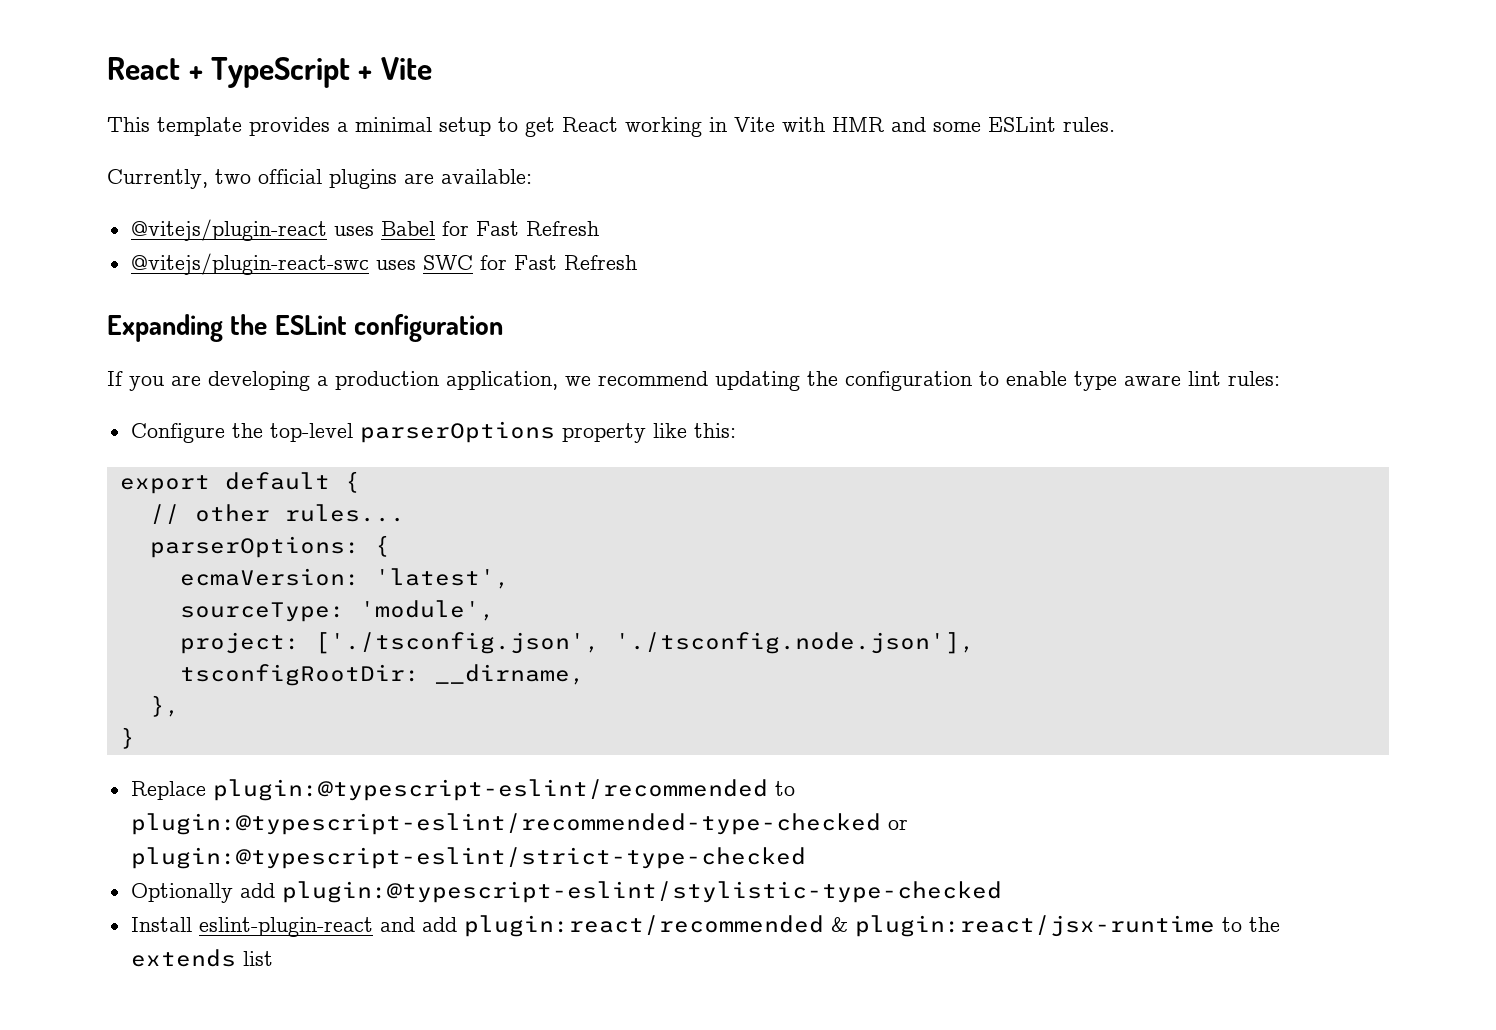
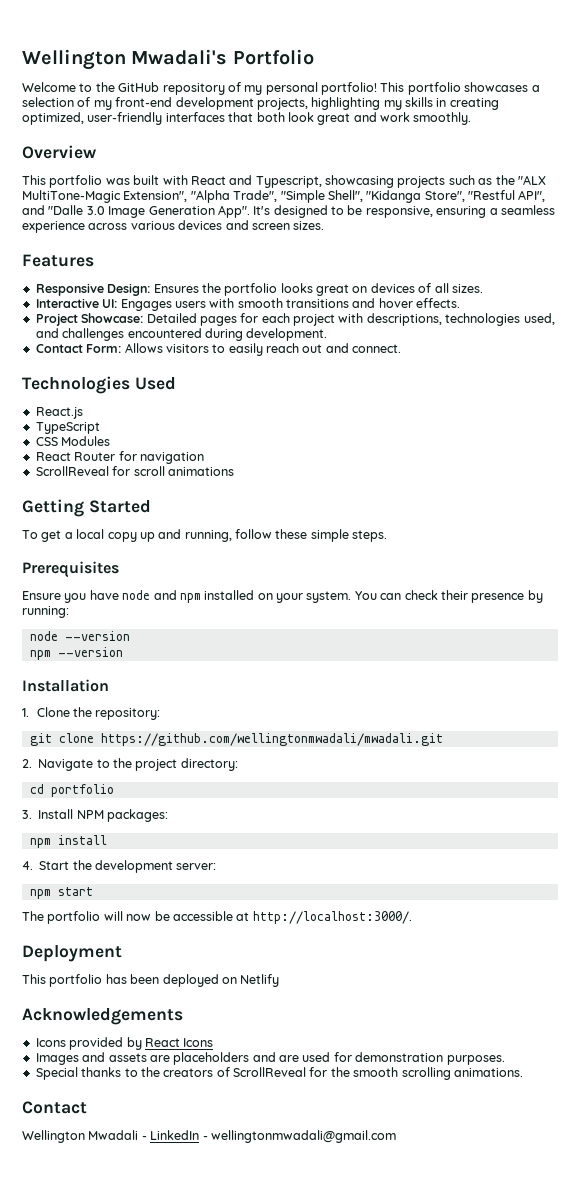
- React + TypeScript + Vite
- This template provides a minimal setup to get React working in Vite with HMR and some ESLint rules.
- Currently, two official plugins are available:
- @vitejs/plugin-react uses Babel for Fast Refresh
- @vitejs/plugin-react-swc uses SWC for Fast Refresh
- Expanding the ESLint configuration
- If you are developing a production application, we recommend updating the configuration to enable type aware lint rules:
- Configure the top-level parserOptions property like this:
- export default {
- // other rules...
- parserOptions: {
- ecmaVersion: 'latest',
- sourceType: 'module',
- project: ['./tsconfig.json', './tsconfig.node.json'],
- tsconfigRootDir: __dirname,
- },
- }
- Replace plugin:@typescript-eslint/recommended to plugin:@typescript-eslint/recommended-type-checked or plugin:@typescript-eslint/strict-type-checked
- Optionally add plugin:@typescript-eslint/stylistic-type-checked
- Install eslint-plugin-react and add plugin:react/recommended & plugin:react/jsx-runtime to the extends list
+ Wellington Mwadali's Portfolio
+ Welcome to the GitHub repository of my personal portfolio! This portfolio showcases a selection of my front-end development projects, highlighting my skills in creating optimized, user-friendly interfaces that both look great and work smoothly.
+ Overview
+ This portfolio was built with React and Typescript, showcasing projects such as the "ALX MultiTone-Magic Extension", "Alpha Trade", "Simple Shell", "Kidanga Store", "Restful API", and "Dalle 3.0 Image Generation App". It's designed to be responsive, ensuring a seamless experience across various devices and screen sizes.
+ Features
+ Responsive Design: Ensures the portfolio looks great on devices of all sizes.
+ Interactive UI: Engages users with smooth transitions and hover effects.
+ Project Showcase: Detailed pages for each project with descriptions, technologies used, and challenges encountered during development.
+ Contact Form: Allows visitors to easily reach out and connect.
+ Technologies Used
+ React.js
+ TypeScript
+ CSS Modules
+ React Router for navigation
+ ScrollReveal for scroll animations
+ Getting Started
+ To get a local copy up and running, follow these simple steps.
+ Prerequisites
+ Ensure you have node and npm installed on your system. You can check their presence by running:
+ node --version
+ npm --version
+ Installation
+ 1. Clone the repository:
+ git clone https://github.com/wellingtonmwadali/mwadali.git
+ 2. Navigate to the project directory:
+ cd portfolio
+ 3. Install NPM packages:
+ npm install
+ 4. Start the development server:
+ npm start
+ The portfolio will now be accessible at http://localhost:3000/.
+ Deployment
+ This portfolio has been deployed on Netlify
+ Acknowledgements
+ Icons provided by React Icons
+ Images and assets are placeholders and are used for demonstration purposes.
+ Special thanks to the creators of ScrollReveal for the smooth scrolling animations.
+ Contact
+ Wellington Mwadali - LinkedIn - wellingtonmwadali@gmail.com

